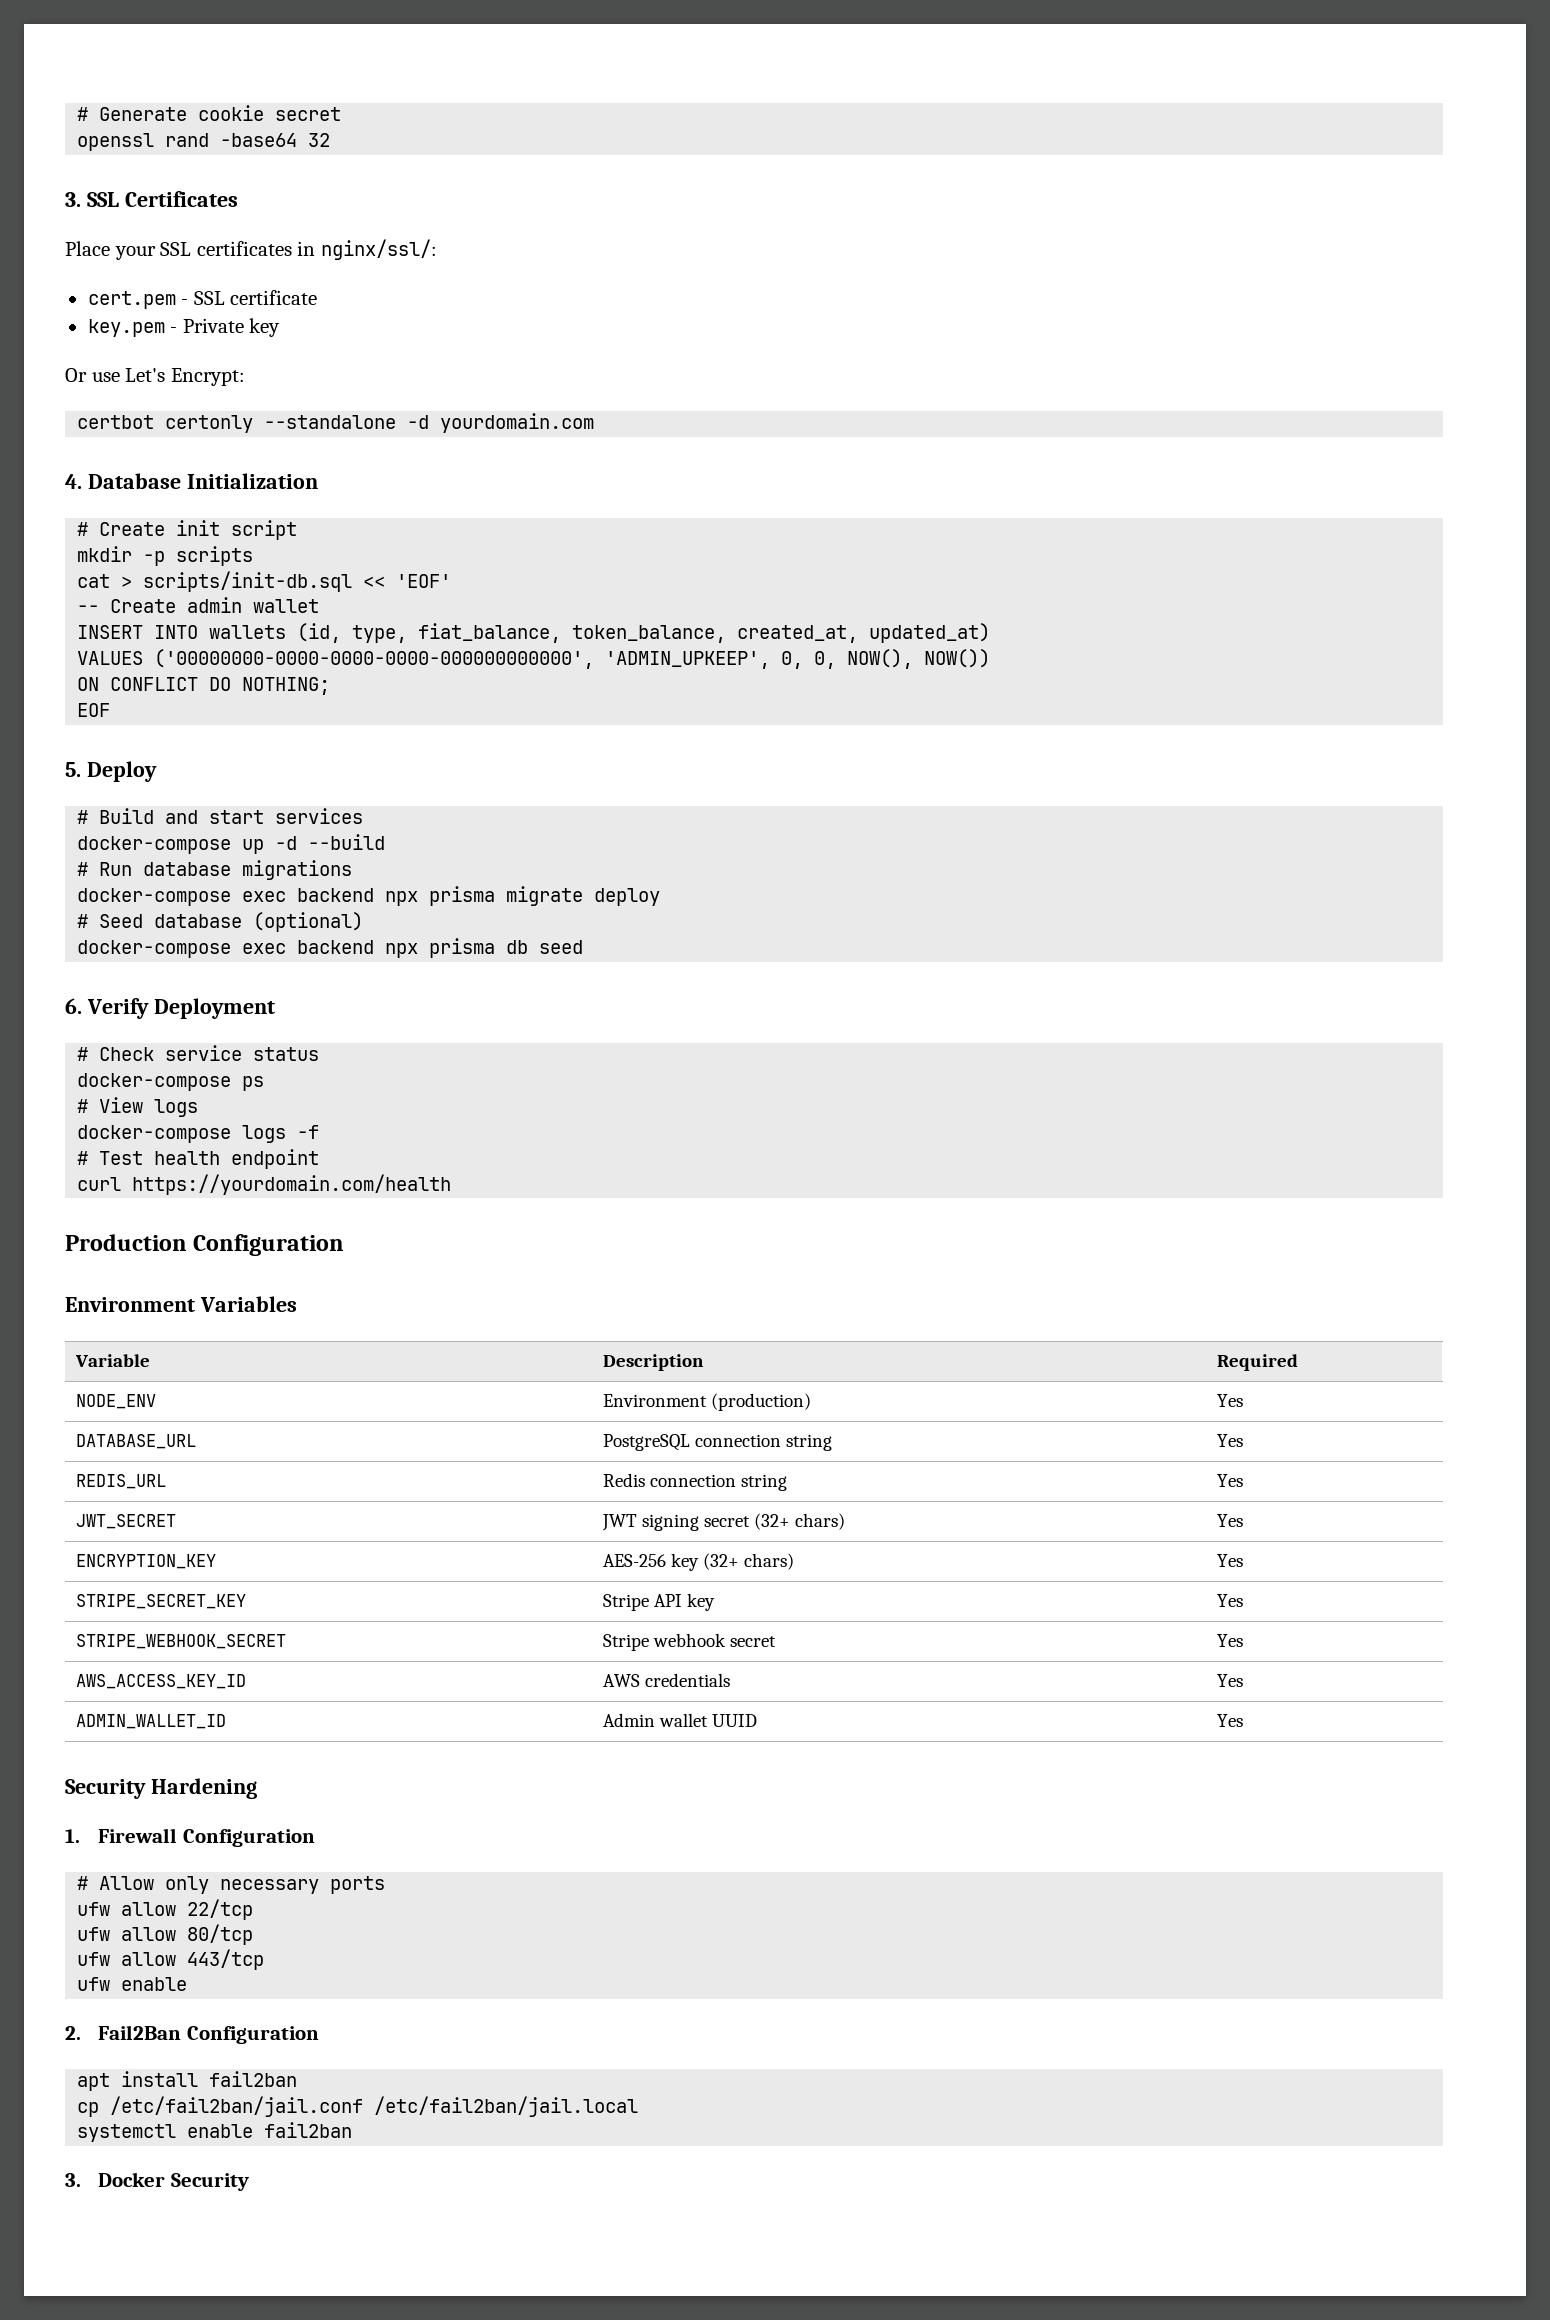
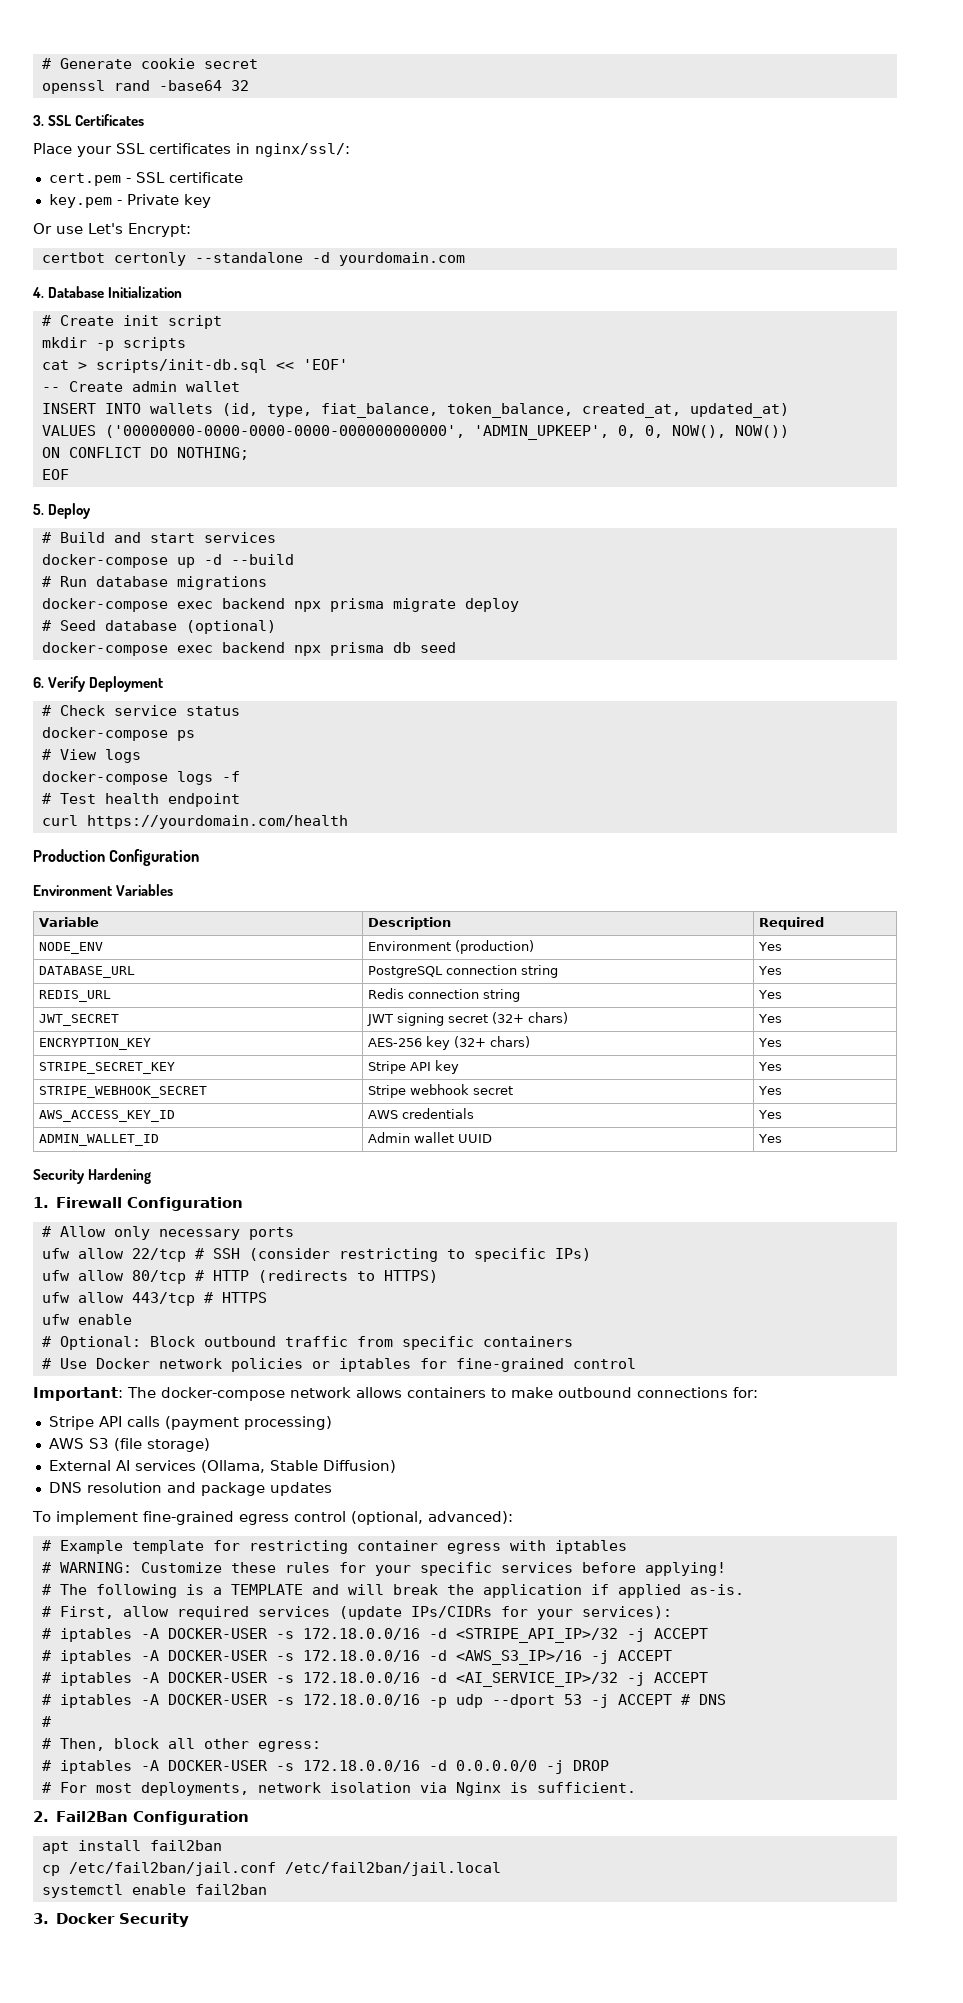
- ufw allow 22/tcp
- ufw allow 80/tcp
+ ufw allow 22/tcp # SSH (consider restricting to specific IPs)
+ ufw allow 80/tcp # HTTP (redirects to HTTPS)
- ufw allow 443/tcp
+ ufw allow 443/tcp # HTTPS
+ # Optional: Block outbound traffic from specific containers
+ # Use Docker network policies or iptables for fine-grained control
+ Important: The docker-compose network allows containers to make outbound connections for:
+ Stripe API calls (payment processing)
+ AWS S3 (file storage)
+ External AI services (Ollama, Stable Diffusion)
+ DNS resolution and package updates
+ To implement fine-grained egress control (optional, advanced):
+ # Example template for restricting container egress with iptables
+ # WARNING: Customize these rules for your specific services before applying!
+ # The following is a TEMPLATE and will break the application if applied as-is.
+ # First, allow required services (update IPs/CIDRs for your services):
+ # iptables -A DOCKER-USER -s 172.18.0.0/16 -d <STRIPE_API_IP>/32 -j ACCEPT
+ # iptables -A DOCKER-USER -s 172.18.0.0/16 -d <AWS_S3_IP>/16 -j ACCEPT
+ # iptables -A DOCKER-USER -s 172.18.0.0/16 -d <AI_SERVICE_IP>/32 -j ACCEPT
+ # iptables -A DOCKER-USER -s 172.18.0.0/16 -p udp --dport 53 -j ACCEPT # DNS
+ #
+ # Then, block all other egress:
+ # iptables -A DOCKER-USER -s 172.18.0.0/16 -d 0.0.0.0/0 -j DROP
+ # For most deployments, network isolation via Nginx is sufficient.

